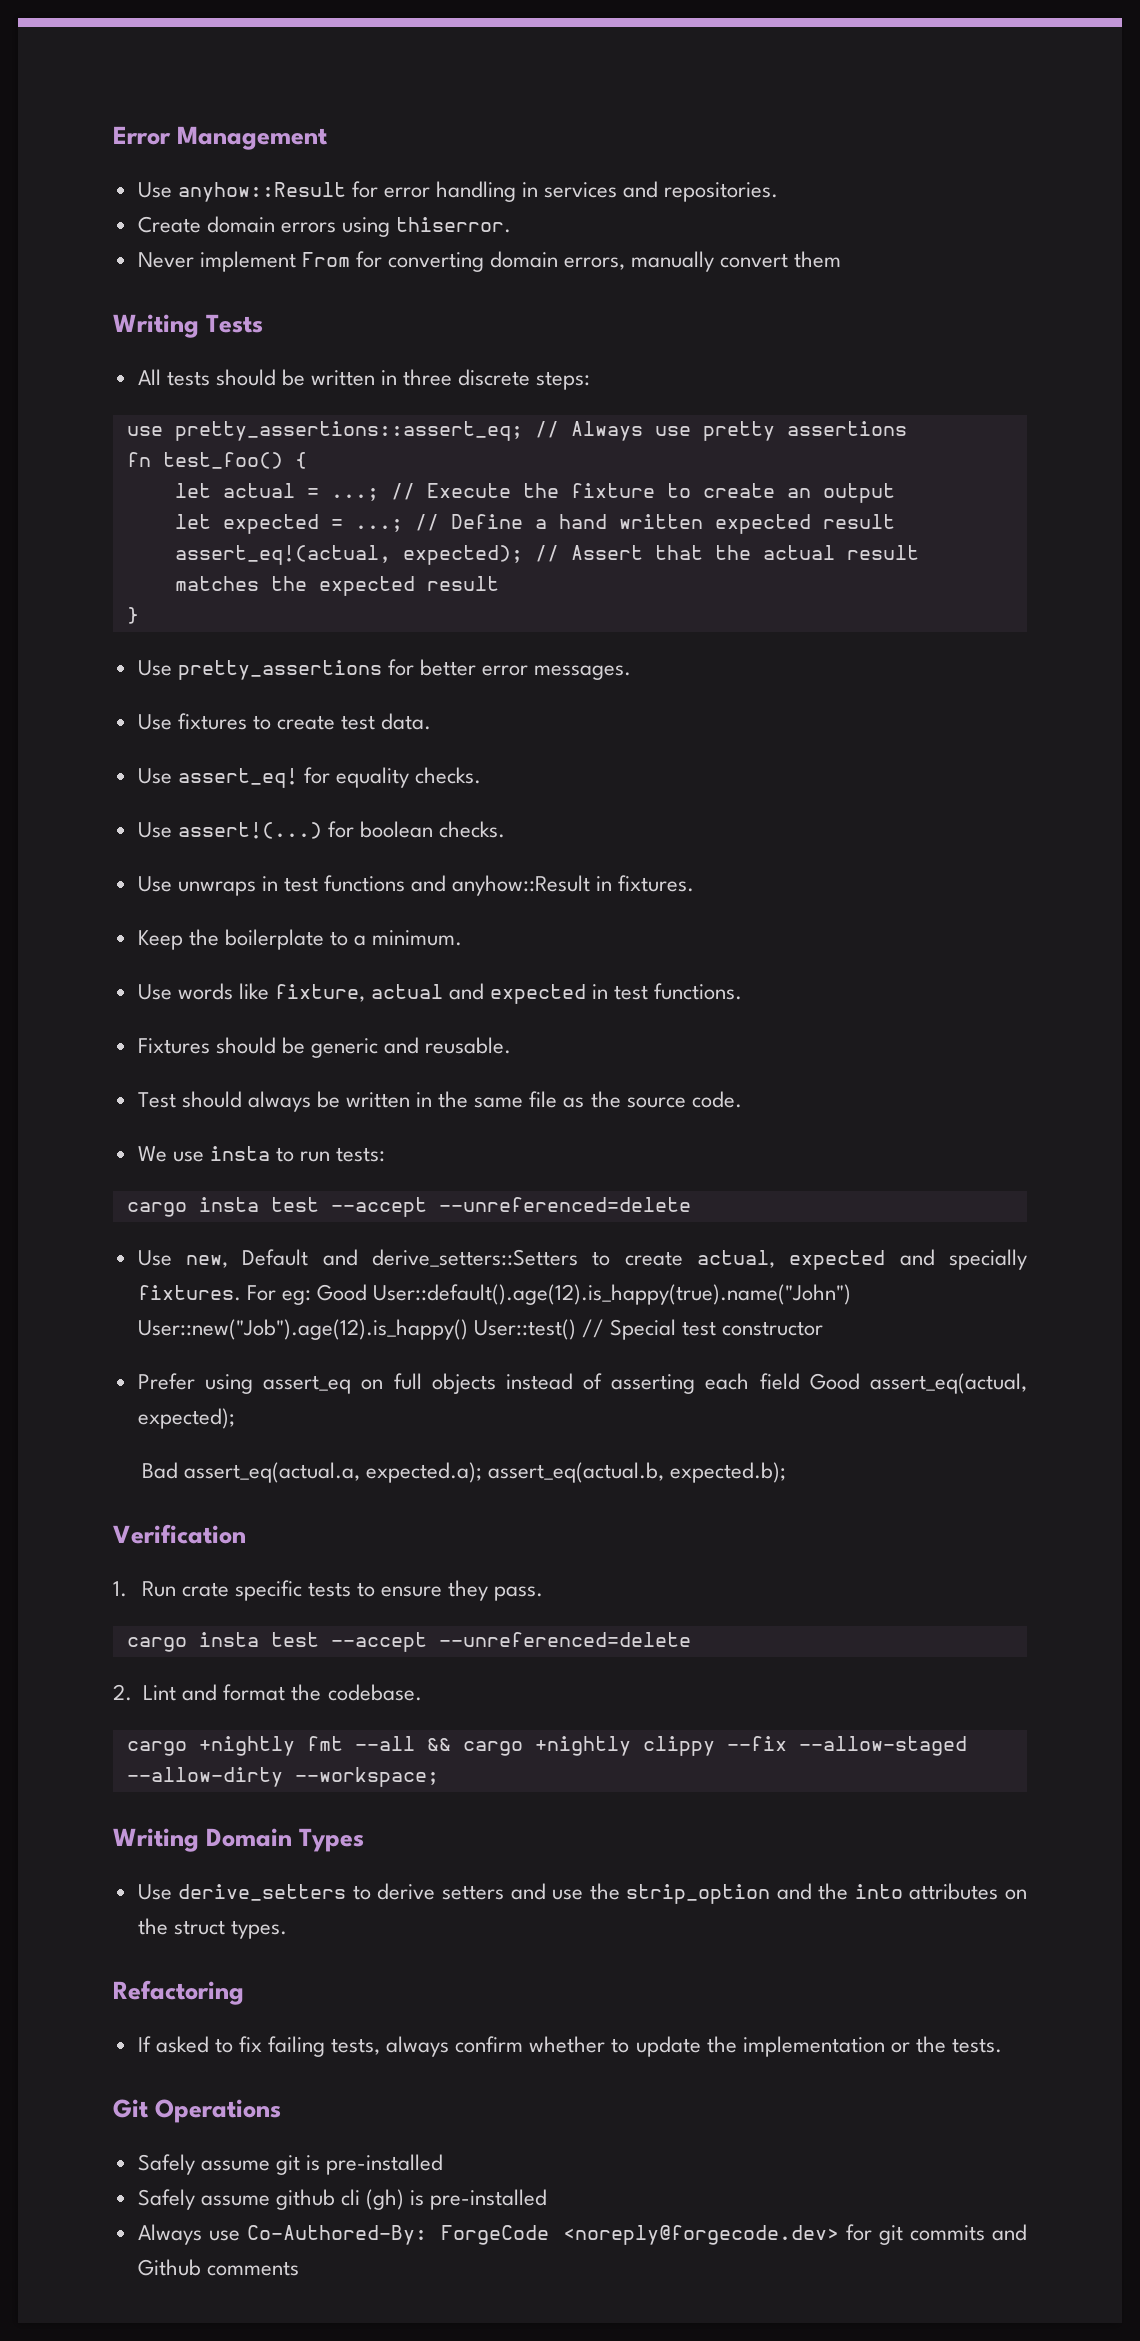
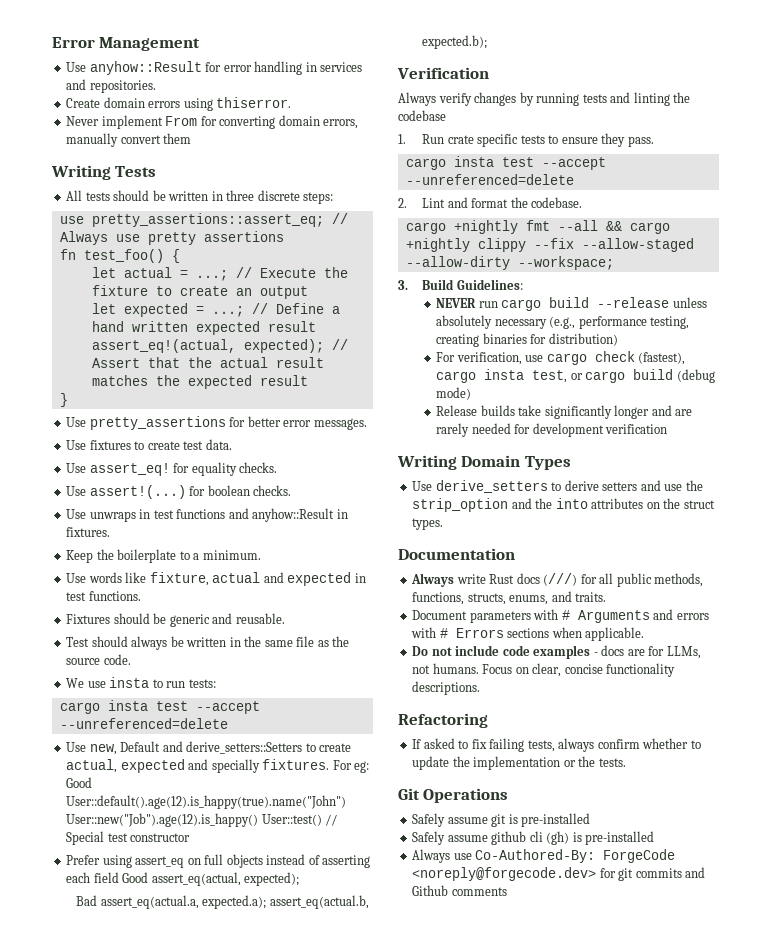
+ Always verify changes by running tests and linting the codebase
+ 3. Build Guidelines:
+ NEVER run cargo build --release unless absolutely necessary (e.g., performance testing, creating binaries for distribution)
+ For verification, use cargo check (fastest), cargo insta test, or cargo build (debug mode)
+ Release builds take significantly longer and are rarely needed for development verification
+ Documentation
+ Always write Rust docs (///) for all public methods, functions, structs, enums, and traits.
+ Document parameters with # Arguments and errors with # Errors sections when applicable.
+ Do not include code examples - docs are for LLMs, not humans. Focus on clear, concise functionality descriptions.

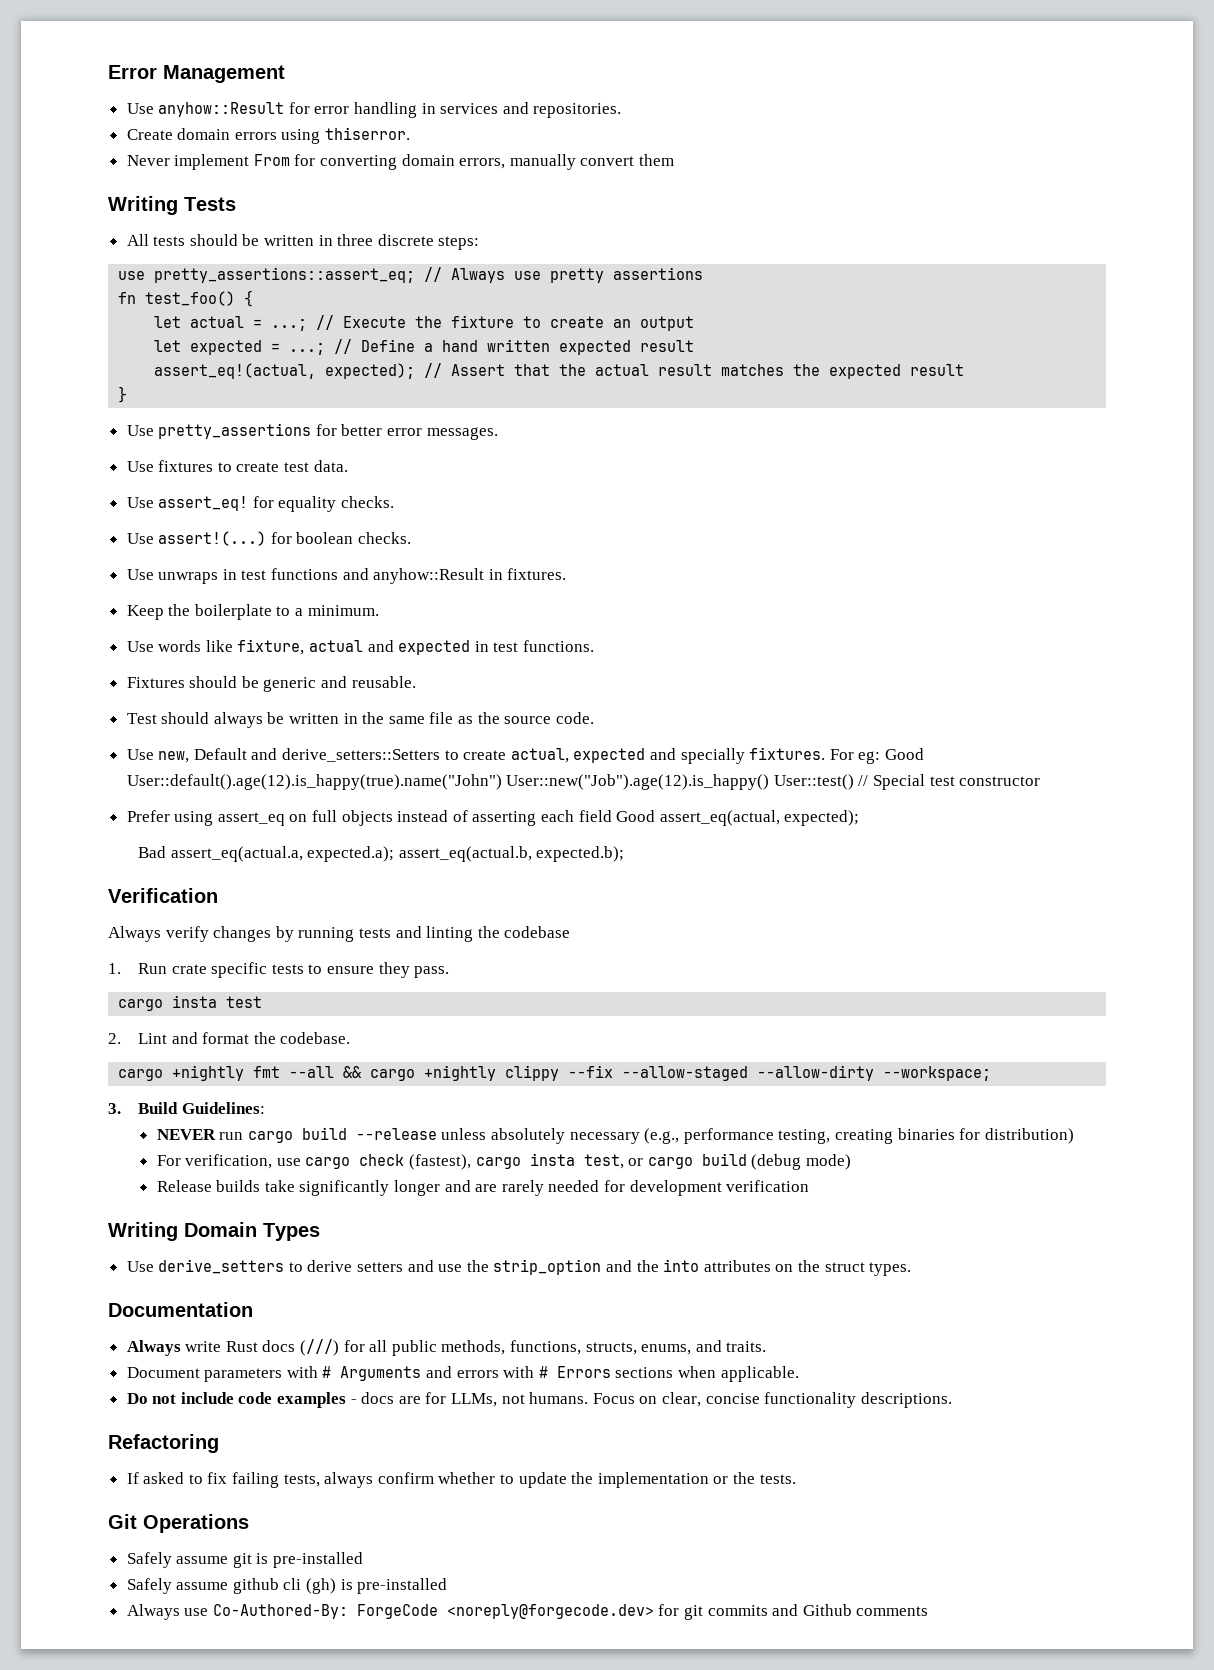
- We use insta to run tests:
- cargo insta test --accept --unreferenced=delete
  1. Run crate specific tests to ensure they pass.
- cargo insta test --accept --unreferenced=delete
+ cargo insta test

